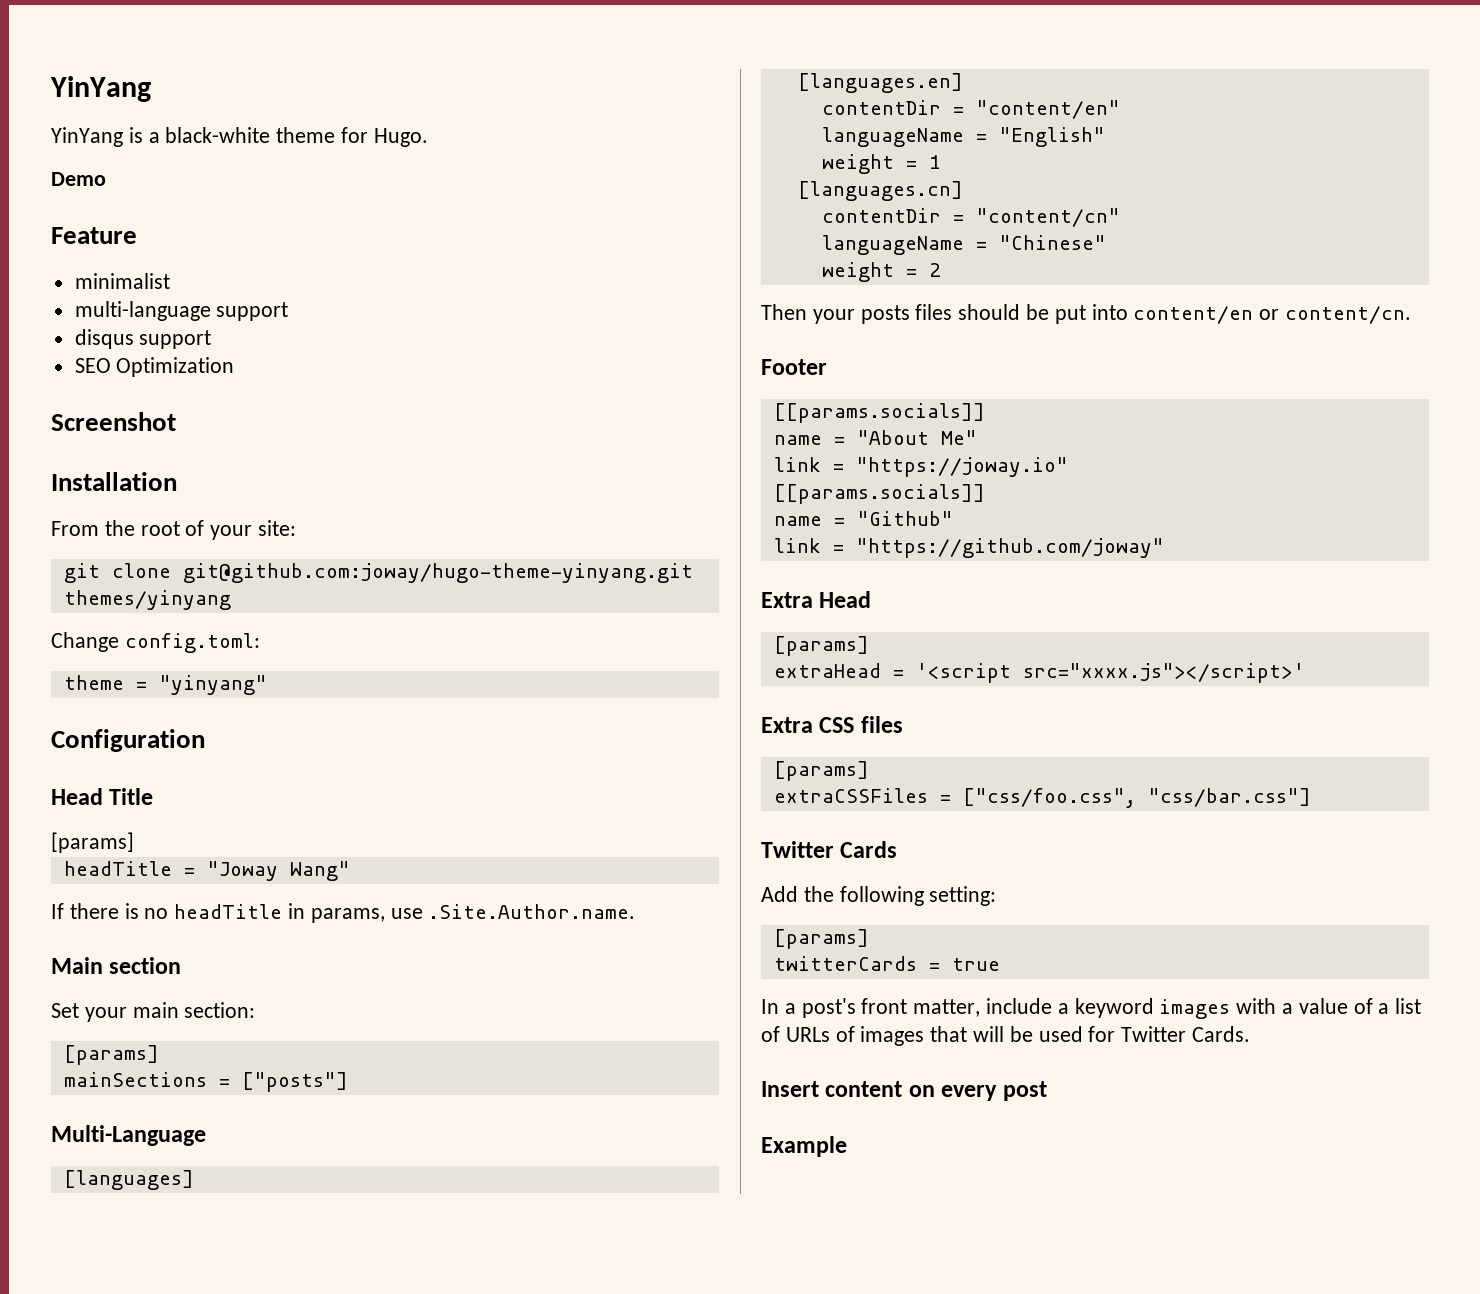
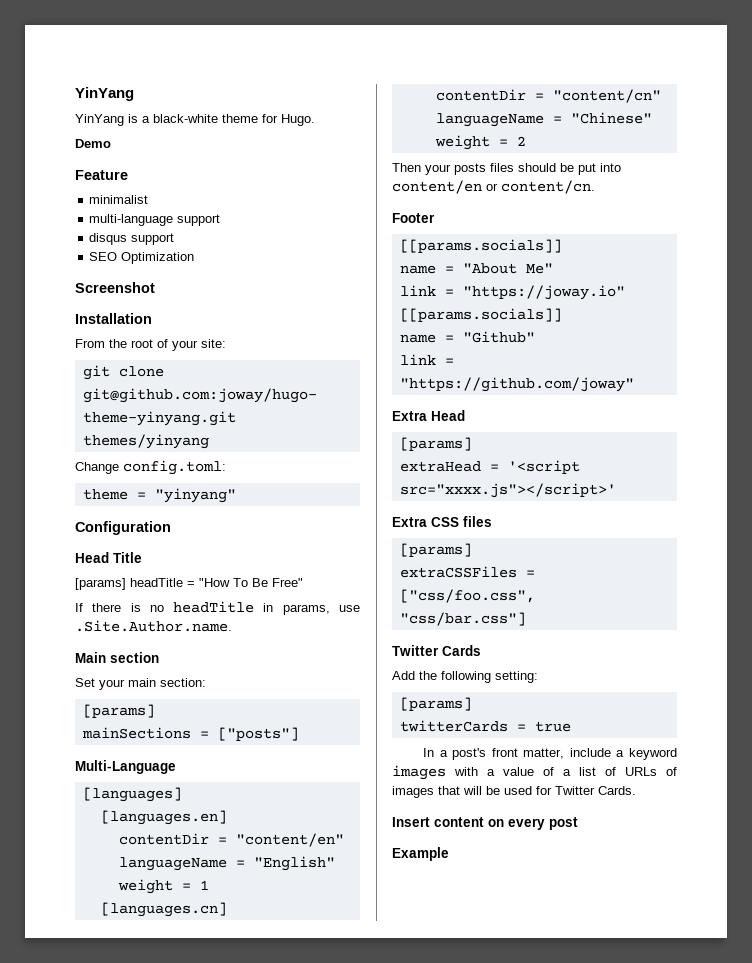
  Head Title
- [params]
- headTitle = "Joway Wang"
+ [params] headTitle = "How To Be Free"

